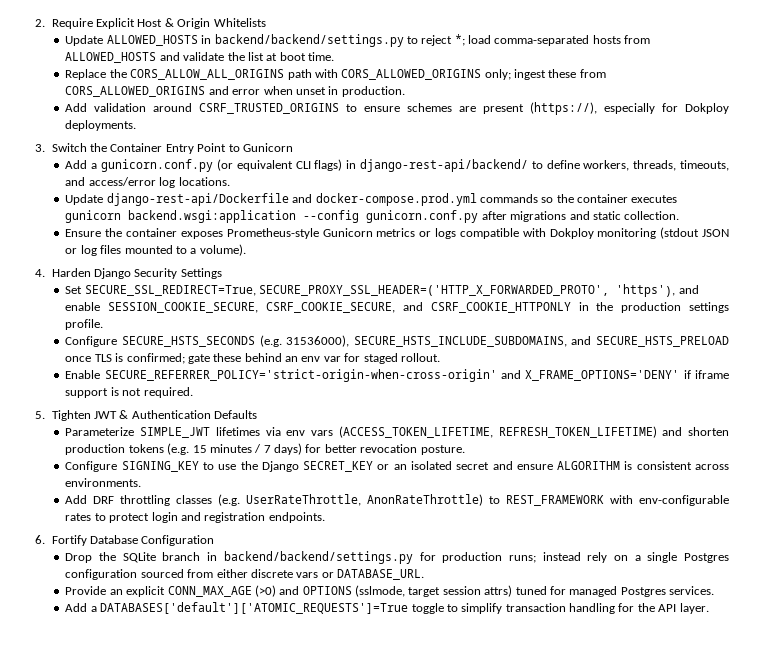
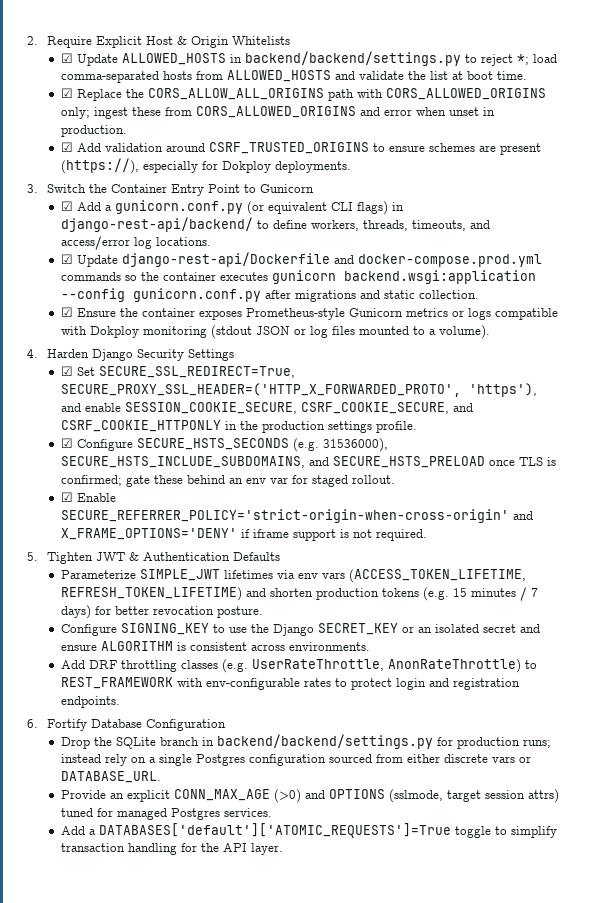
- Update ALLOWED_HOSTS in backend/backend/settings.py to reject *; load comma-separated hosts from ALLOWED_HOSTS and validate the list at boot time.
+ ☑ Update ALLOWED_HOSTS in backend/backend/settings.py to reject *; load comma-separated hosts from ALLOWED_HOSTS and validate the list at boot time.
- Replace the CORS_ALLOW_ALL_ORIGINS path with CORS_ALLOWED_ORIGINS only; ingest these from CORS_ALLOWED_ORIGINS and error when unset in production.
+ ☑ Replace the CORS_ALLOW_ALL_ORIGINS path with CORS_ALLOWED_ORIGINS only; ingest these from CORS_ALLOWED_ORIGINS and error when unset in production.
- Add validation around CSRF_TRUSTED_ORIGINS to ensure schemes are present (https://), especially for Dokploy deployments.
+ ☑ Add validation around CSRF_TRUSTED_ORIGINS to ensure schemes are present (https://), especially for Dokploy deployments.
- Add a gunicorn.conf.py (or equivalent CLI flags) in django-rest-api/backend/ to define workers, threads, timeouts, and access/error log locations.
+ ☑ Add a gunicorn.conf.py (or equivalent CLI flags) in django-rest-api/backend/ to define workers, threads, timeouts, and access/error log locations.
- Update django-rest-api/Dockerfile and docker-compose.prod.yml commands so the container executes gunicorn backend.wsgi:application --config gunicorn.conf.py after migrations and static collection.
+ ☑ Update django-rest-api/Dockerfile and docker-compose.prod.yml commands so the container executes gunicorn backend.wsgi:application --config gunicorn.conf.py after migrations and static collection.
- Ensure the container exposes Prometheus-style Gunicorn metrics or logs compatible with Dokploy monitoring (stdout JSON or log files mounted to a volume).
+ ☑ Ensure the container exposes Prometheus-style Gunicorn metrics or logs compatible with Dokploy monitoring (stdout JSON or log files mounted to a volume).
- Set SECURE_SSL_REDIRECT=True, SECURE_PROXY_SSL_HEADER=('HTTP_X_FORWARDED_PROTO', 'https'), and enable SESSION_COOKIE_SECURE, CSRF_COOKIE_SECURE, and CSRF_COOKIE_HTTPONLY in the production settings profile.
+ ☑ Set SECURE_SSL_REDIRECT=True, SECURE_PROXY_SSL_HEADER=('HTTP_X_FORWARDED_PROTO', 'https'), and enable SESSION_COOKIE_SECURE, CSRF_COOKIE_SECURE, and CSRF_COOKIE_HTTPONLY in the production settings profile.
- Configure SECURE_HSTS_SECONDS (e.g. 31536000), SECURE_HSTS_INCLUDE_SUBDOMAINS, and SECURE_HSTS_PRELOAD once TLS is confirmed; gate these behind an env var for staged rollout.
+ ☑ Configure SECURE_HSTS_SECONDS (e.g. 31536000), SECURE_HSTS_INCLUDE_SUBDOMAINS, and SECURE_HSTS_PRELOAD once TLS is confirmed; gate these behind an env var for staged rollout.
- Enable SECURE_REFERRER_POLICY='strict-origin-when-cross-origin' and X_FRAME_OPTIONS='DENY' if iframe support is not required.
+ ☑ Enable SECURE_REFERRER_POLICY='strict-origin-when-cross-origin' and X_FRAME_OPTIONS='DENY' if iframe support is not required.

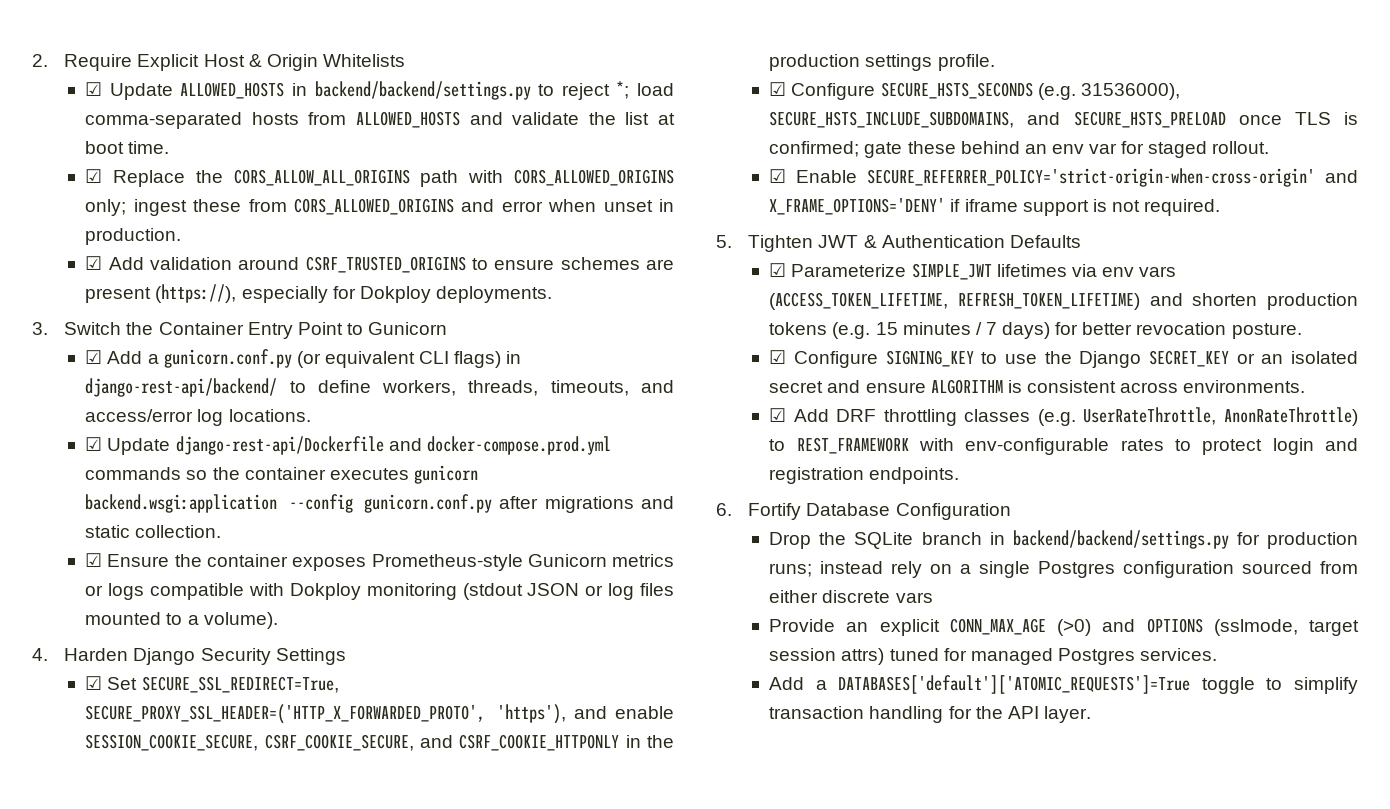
- Parameterize SIMPLE_JWT lifetimes via env vars (ACCESS_TOKEN_LIFETIME, REFRESH_TOKEN_LIFETIME) and shorten production tokens (e.g. 15 minutes / 7 days) for better revocation posture.
+ ☑ Parameterize SIMPLE_JWT lifetimes via env vars (ACCESS_TOKEN_LIFETIME, REFRESH_TOKEN_LIFETIME) and shorten production tokens (e.g. 15 minutes / 7 days) for better revocation posture.
- Configure SIGNING_KEY to use the Django SECRET_KEY or an isolated secret and ensure ALGORITHM is consistent across environments.
+ ☑ Configure SIGNING_KEY to use the Django SECRET_KEY or an isolated secret and ensure ALGORITHM is consistent across environments.
- Add DRF throttling classes (e.g. UserRateThrottle, AnonRateThrottle) to REST_FRAMEWORK with env-configurable rates to protect login and registration endpoints.
+ ☑ Add DRF throttling classes (e.g. UserRateThrottle, AnonRateThrottle) to REST_FRAMEWORK with env-configurable rates to protect login and registration endpoints.
- Drop the SQLite branch in backend/backend/settings.py for production runs; instead rely on a single Postgres configuration sourced from either discrete vars or DATABASE_URL.
+ Drop the SQLite branch in backend/backend/settings.py for production runs; instead rely on a single Postgres configuration sourced from either discrete vars

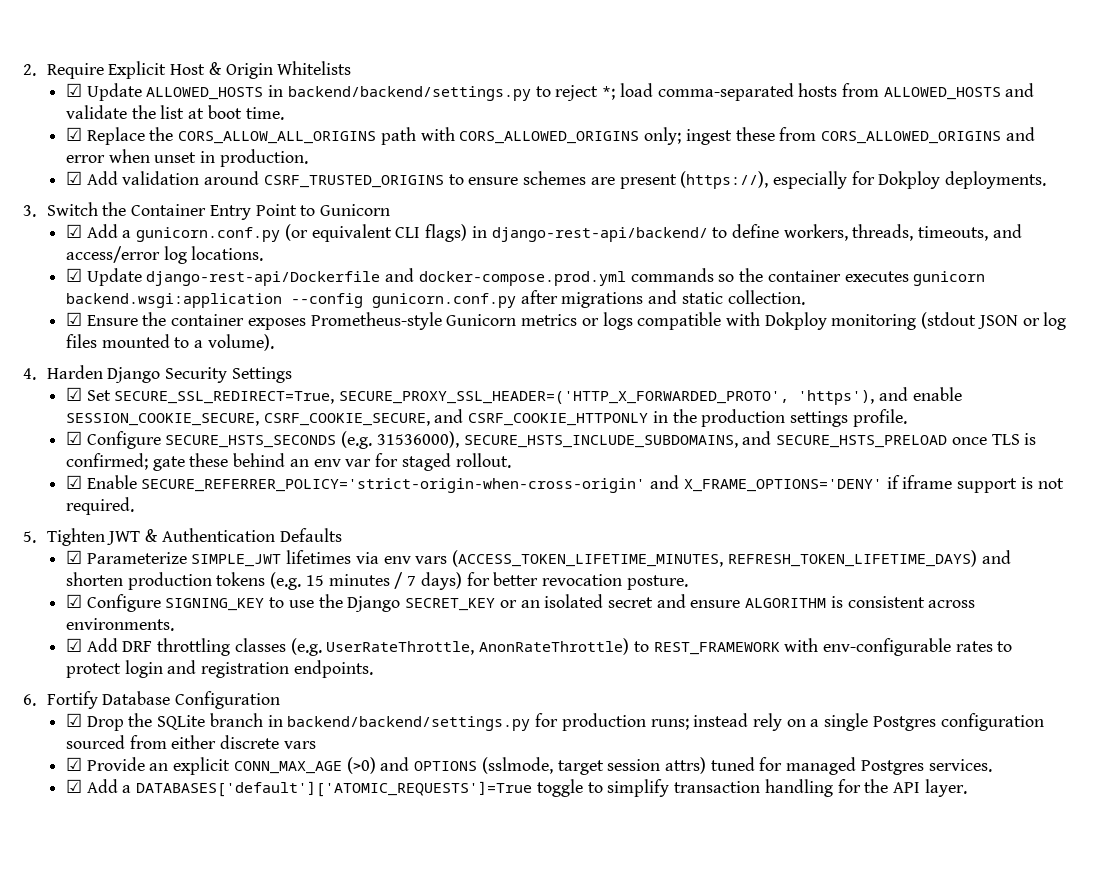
- ☑ Parameterize SIMPLE_JWT lifetimes via env vars (ACCESS_TOKEN_LIFETIME, REFRESH_TOKEN_LIFETIME) and shorten production tokens (e.g. 15 minutes / 7 days) for better revocation posture.
+ ☑ Parameterize SIMPLE_JWT lifetimes via env vars (ACCESS_TOKEN_LIFETIME_MINUTES, REFRESH_TOKEN_LIFETIME_DAYS) and shorten production tokens (e.g. 15 minutes / 7 days) for better revocation posture.
- Drop the SQLite branch in backend/backend/settings.py for production runs; instead rely on a single Postgres configuration sourced from either discrete vars
+ ☑ Drop the SQLite branch in backend/backend/settings.py for production runs; instead rely on a single Postgres configuration sourced from either discrete vars
- Provide an explicit CONN_MAX_AGE (>0) and OPTIONS (sslmode, target session attrs) tuned for managed Postgres services.
+ ☑ Provide an explicit CONN_MAX_AGE (>0) and OPTIONS (sslmode, target session attrs) tuned for managed Postgres services.
- Add a DATABASES['default']['ATOMIC_REQUESTS']=True toggle to simplify transaction handling for the API layer.
+ ☑ Add a DATABASES['default']['ATOMIC_REQUESTS']=True toggle to simplify transaction handling for the API layer.

